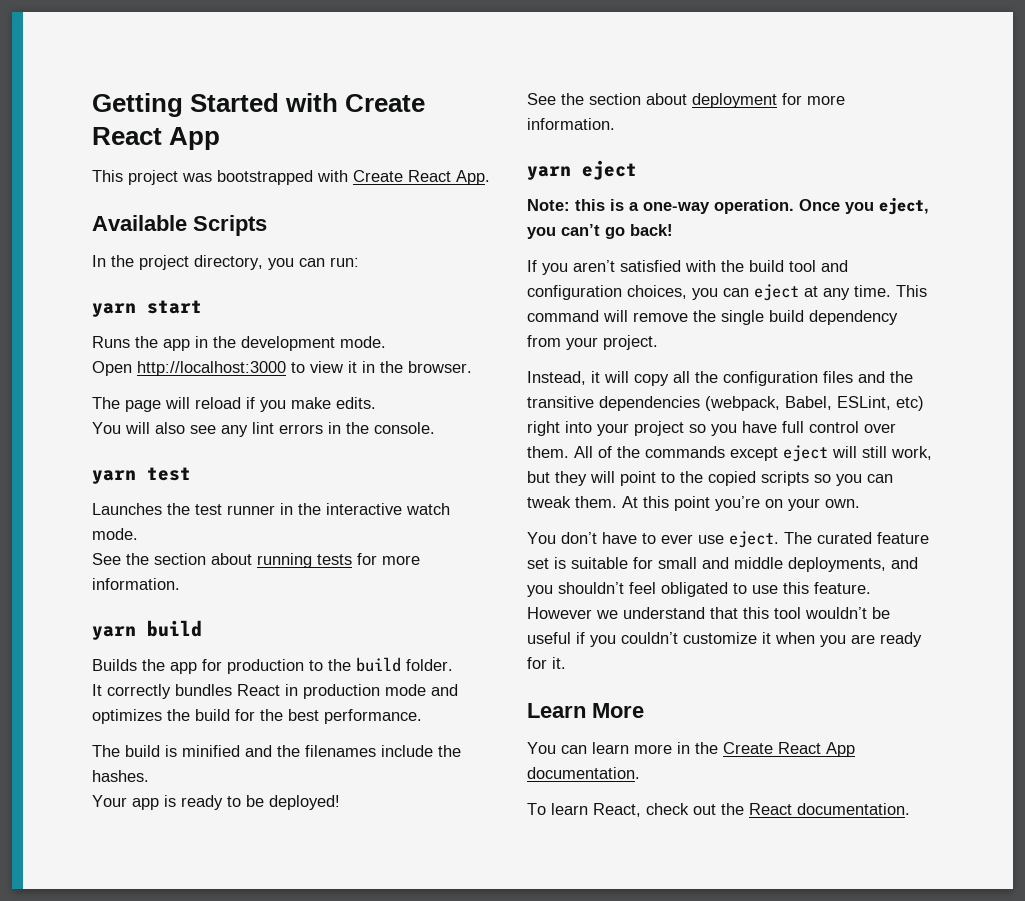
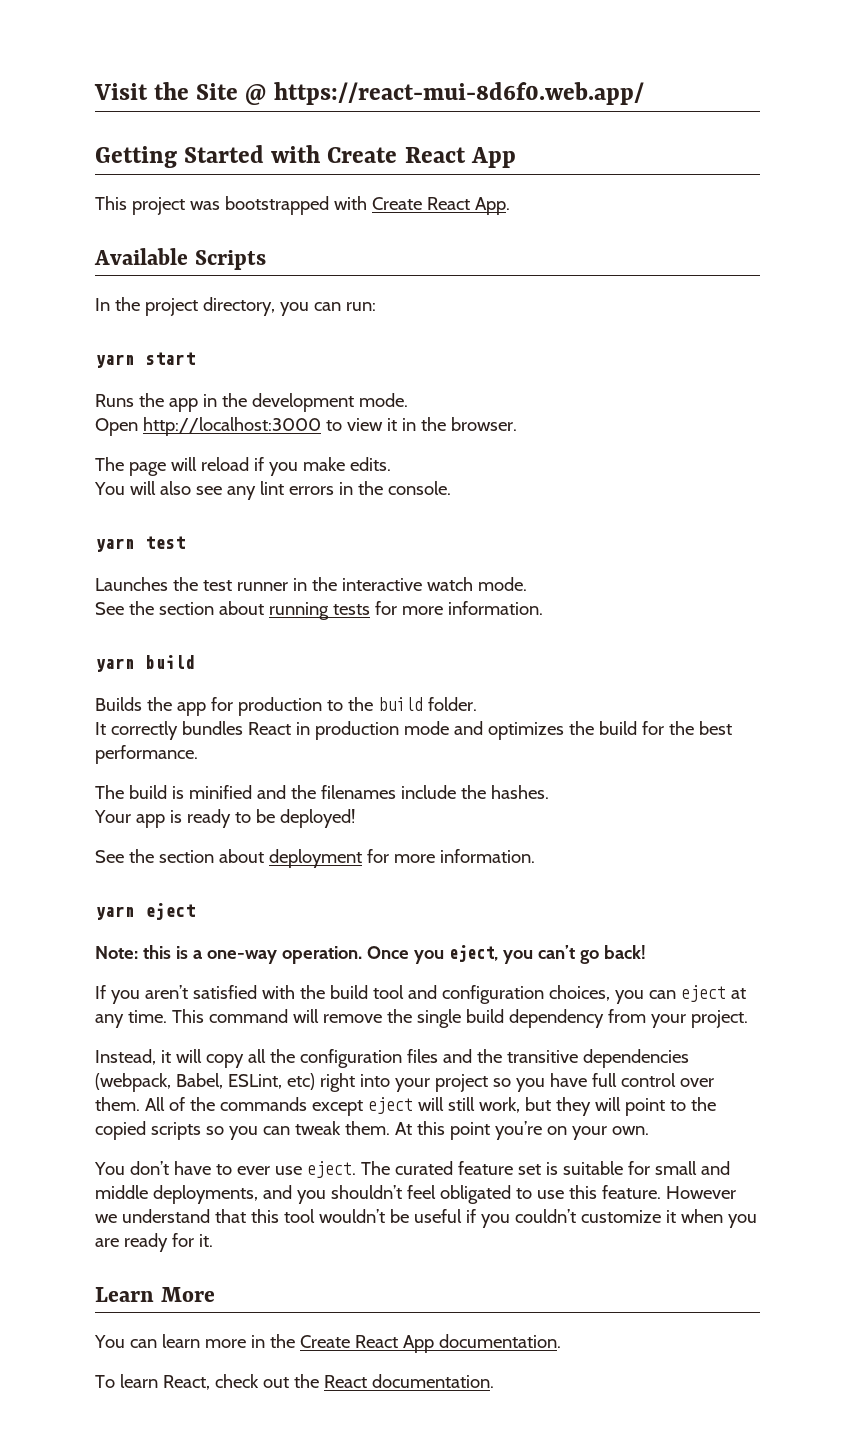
+ Visit the Site @ https://react-mui-8d6f0.web.app/

